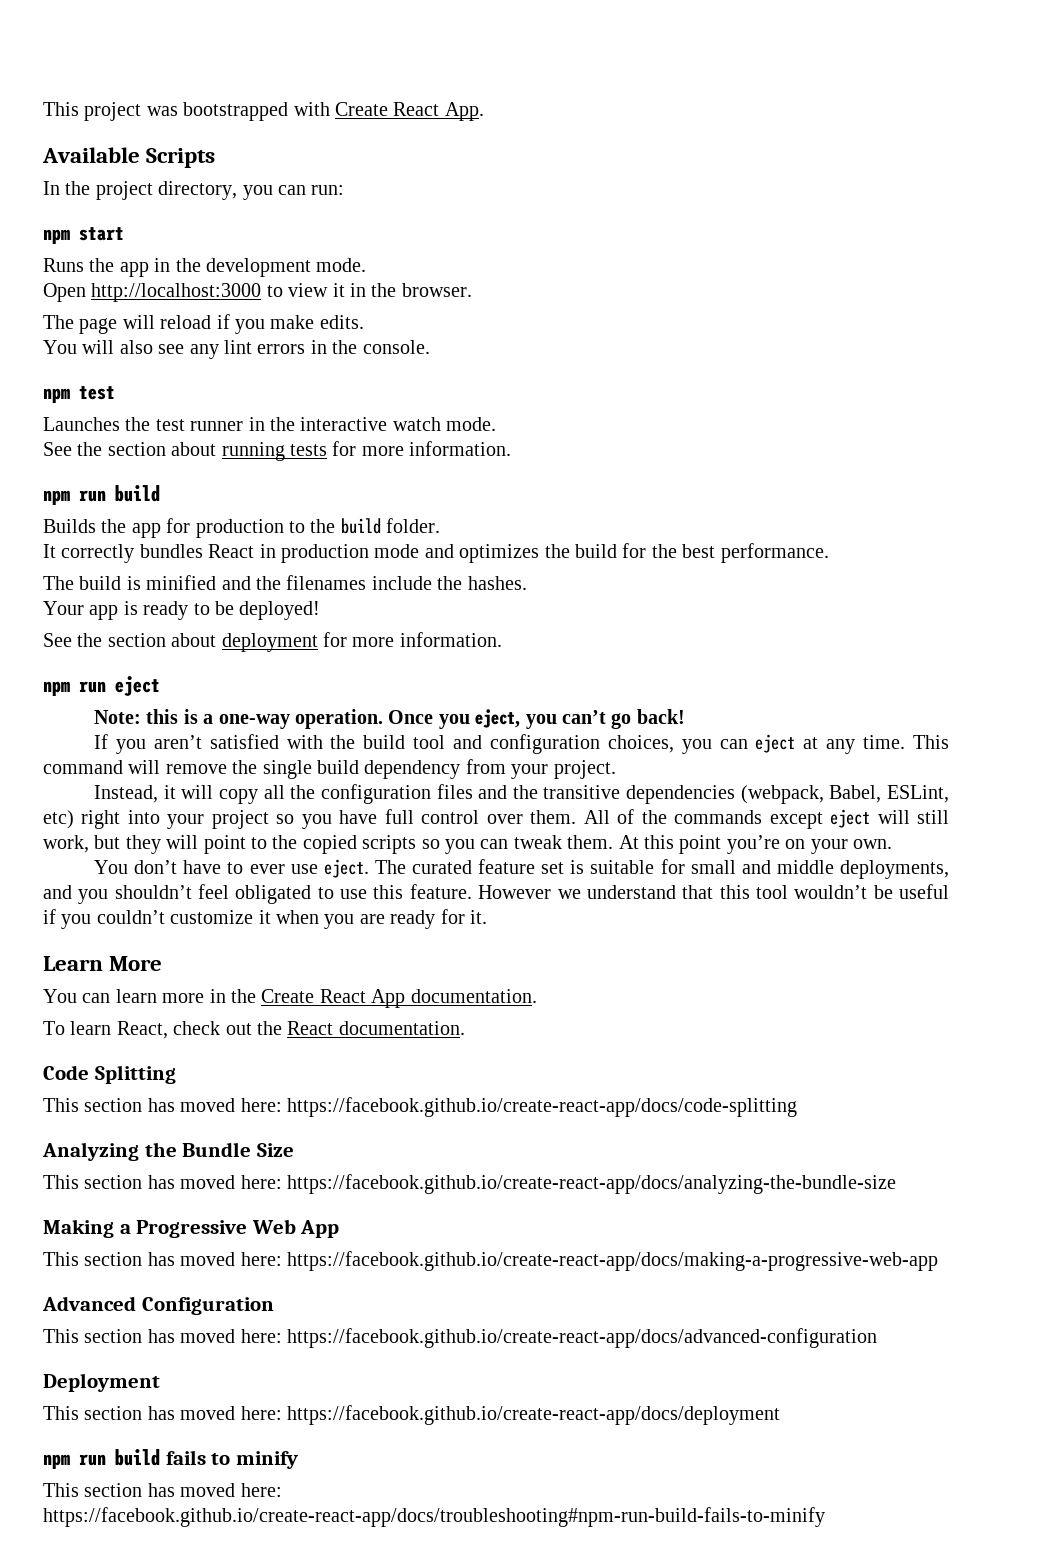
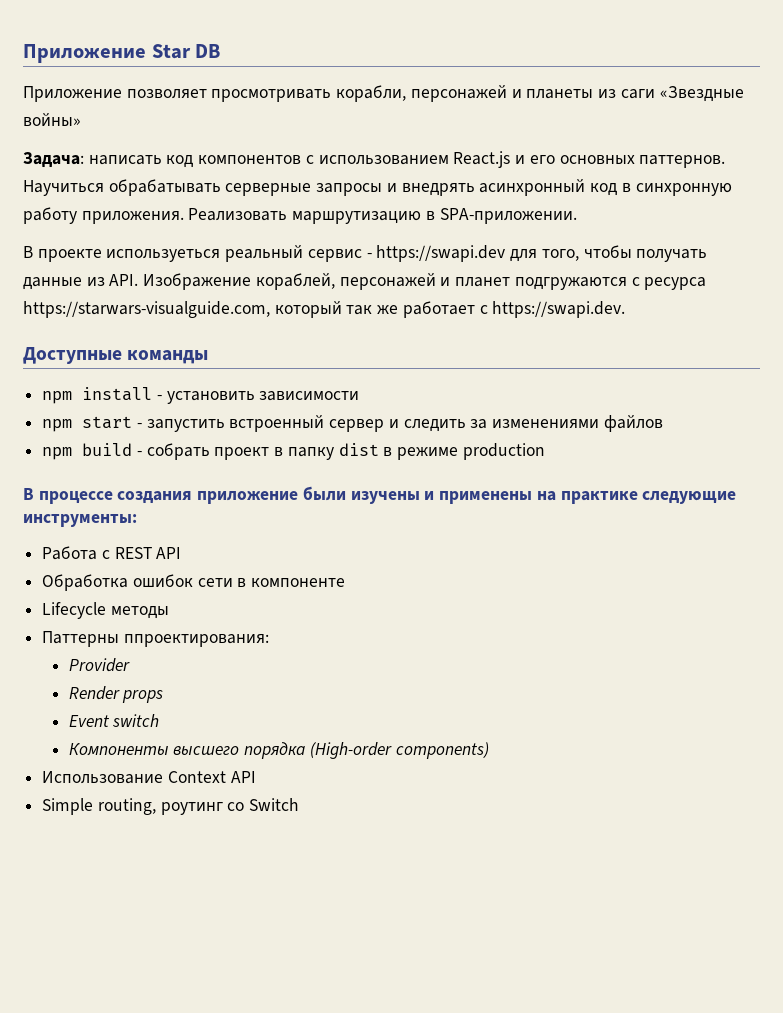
- This project was bootstrapped with Create React App.
- Available Scripts
- In the project directory, you can run:
- npm start
- Runs the app in the development mode.
- Open http://localhost:3000 to view it in the browser.
- The page will reload if you make edits.
- You will also see any lint errors in the console.
- npm test
- Launches the test runner in the interactive watch mode.
- See the section about running tests for more information.
- npm run build
- Builds the app for production to the build folder.
- It correctly bundles React in production mode and optimizes the build for the best performance.
- The build is minified and the filenames include the hashes.
- Your app is ready to be deployed!
- See the section about deployment for more information.
- npm run eject
- Note: this is a one-way operation. Once you eject, you can’t go back!
- If you aren’t satisfied with the build tool and configuration choices, you can eject at any time. This command will remove the single build dependency from your project.
- Instead, it will copy all the configuration files and the transitive dependencies (webpack, Babel, ESLint, etc) right into your project so you have full control over them. All of the commands except eject will still work, but they will point to the copied scripts so you can tweak them. At this point you’re on your own.
- You don’t have to ever use eject. The curated feature set is suitable for small and middle deployments, and you shouldn’t feel obligated to use this feature. However we understand that this tool wouldn’t be useful if you couldn’t customize it when you are ready for it.
- Learn More
- You can learn more in the Create React App documentation.
- To learn React, check out the React documentation.
- Code Splitting
- This section has moved here: https://facebook.github.io/create-react-app/docs/code-splitting
- Analyzing the Bundle Size
- This section has moved here: https://facebook.github.io/create-react-app/docs/analyzing-the-bundle-size
- Making a Progressive Web App
- This section has moved here: https://facebook.github.io/create-react-app/docs/making-a-progressive-web-app
- Advanced Configuration
- This section has moved here: https://facebook.github.io/create-react-app/docs/advanced-configuration
- Deployment
- This section has moved here: https://facebook.github.io/create-react-app/docs/deployment
- npm run build fails to minify
- This section has moved here: https://facebook.github.io/create-react-app/docs/troubleshooting#npm-run-build-fails-to-minify
+ Приложение Star DB
+ Приложение позволяет просмотривать корабли, персонажей и планеты из саги «Звездные войны»
+ Задача: написать код компонентов с использованием React.js и его основных паттернов. Научиться обрабатывать серверные запросы и внедрять асинхронный код в синхронную работу приложения. Реализовать маршрутизацию в SPA-приложении.
+ В проекте используеться реальный сервис - https://swapi.dev для того, чтобы получать данные из API. Изображение кораблей, персонажей и планет подгружаются с ресурса https://starwars-visualguide.com, который так же работает с https://swapi.dev.
+ Доступные команды
+ npm install - установить зависимости
+ npm start - запустить встроенный сервер и следить за изменениями файлов
+ npm build - собрать проект в папку dist в режиме production
+ В процессе создания приложение были изучены и применены на практике следующие инструменты:
+ Работа с REST API
+ Обработка ошибок сети в компоненте
+ Lifecycle методы
+ Паттерны ппроектирования:
+ Provider
+ Render props
+ Event switch
+ Компоненты высшего порядка (High-order components)
+ Использование Context API
+ Simple routing, роутинг со Switch

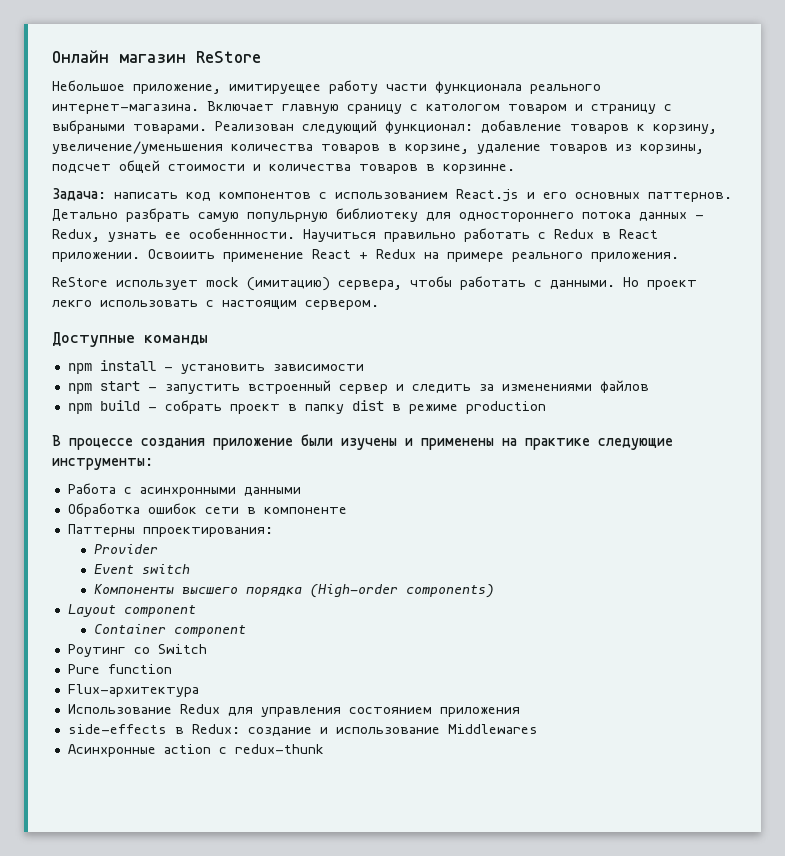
- Приложение Star DB
- Приложение позволяет просмотривать корабли, персонажей и планеты из саги «Звездные войны»
+ Онлайн магазин ReStore
+ Небольшое приложение, имитируещее работу части функционала реального интернет-магазина. Включает главную сраницу с катологом товаром и страницу с выбраными товарами. Реализован следующий функционал: добавление товаров к корзину, увеличение/уменьшения количества товаров в корзине, удаление товаров из корзины, подсчет общей стоимости и количества товаров в корзинне.
- Научиться обрабатывать серверные запросы и внедрять асинхронный код в синхронную работу приложения. Реализовать маршрутизацию в SPA-приложении.
- В проекте используеться реальный сервис - https://swapi.dev для того, чтобы получать данные из API. Изображение кораблей, персонажей и планет подгружаются с ресурса https://starwars-visualguide.com, который так же работает с https://swapi.dev.
+ Детально разбрать самую попульрную библиотеку для одностороннего потока данных - Redux, узнать ее особеннности. Научиться правильно работать с Redux в React приложении. Освоиить применение React + Redux на примере реального приложения.
+ ReStore использует mock (имитацию) сервера, чтобы работать с данными. Но проект лекго использовать с настоящим сервером.
- Работа с REST API
+ Работа с асинхронными данными
- Lifecycle методы
- Render props
- Использование Context API
- Simple routing, роутинг со Switch
+ Layout component
+ Container component
+ Роутинг со Switch
+ Pure function
+ Flux-архитектура
+ Использование Redux для управления состоянием приложения
+ side-effects в Redux: создание и использование Middlewares
+ Асинхронные action с redux-thunk

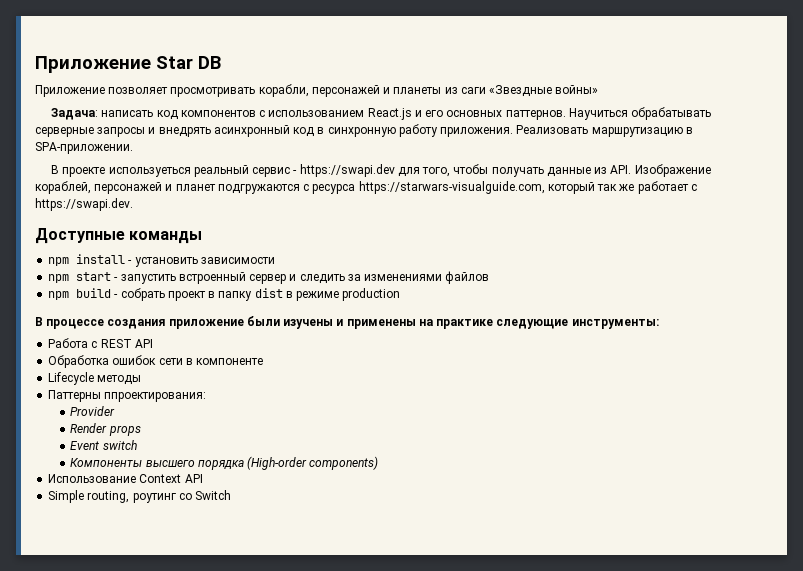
- Онлайн магазин ReStore
- Небольшое приложение, имитируещее работу части функционала реального интернет-магазина. Включает главную сраницу с катологом товаром и страницу с выбраными товарами. Реализован следующий функционал: добавление товаров к корзину, увеличение/уменьшения количества товаров в корзине, удаление товаров из корзины, подсчет общей стоимости и количества товаров в корзинне.
+ Приложение Star DB
+ Приложение позволяет просмотривать корабли, персонажей и планеты из саги «Звездные войны»
- Детально разбрать самую попульрную библиотеку для одностороннего потока данных - Redux, узнать ее особеннности. Научиться правильно работать с Redux в React приложении. Освоиить применение React + Redux на примере реального приложения.
- ReStore использует mock (имитацию) сервера, чтобы работать с данными. Но проект лекго использовать с настоящим сервером.
+ Научиться обрабатывать серверные запросы и внедрять асинхронный код в синхронную работу приложения. Реализовать маршрутизацию в SPA-приложении.
+ В проекте используеться реальный сервис - https://swapi.dev для того, чтобы получать данные из API. Изображение кораблей, персонажей и планет подгружаются с ресурса https://starwars-visualguide.com, который так же работает с https://swapi.dev.
- Работа с асинхронными данными
+ Работа с REST API
+ Lifecycle методы
+ Render props
- Layout component
- Container component
- Роутинг со Switch
- Pure function
- Flux-архитектура
- Использование Redux для управления состоянием приложения
- side-effects в Redux: создание и использование Middlewares
- Асинхронные action с redux-thunk
+ Использование Context API
+ Simple routing, роутинг со Switch

